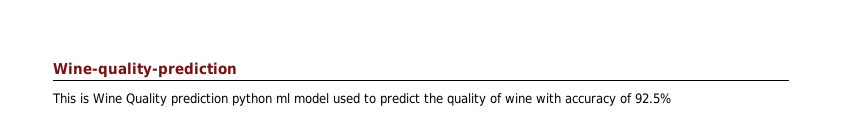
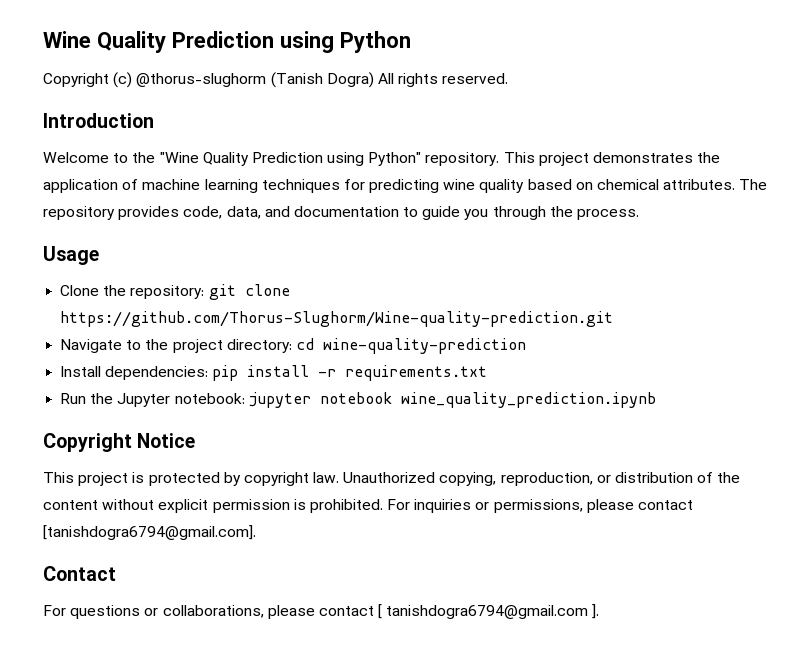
- Wine-quality-prediction
- This is Wine Quality prediction python ml model used to predict the quality of wine with accuracy of 92.5%
+ Wine Quality Prediction using Python
+ Copyright (c) @thorus-slughorm (Tanish Dogra) All rights reserved.
+ Introduction
+ Welcome to the "Wine Quality Prediction using Python" repository. This project demonstrates the application of machine learning techniques for predicting wine quality based on chemical attributes. The repository provides code, data, and documentation to guide you through the process.
+ Usage
+ Clone the repository: git clone https://github.com/Thorus-Slughorm/Wine-quality-prediction.git
+ Navigate to the project directory: cd wine-quality-prediction
+ Install dependencies: pip install -r requirements.txt
+ Run the Jupyter notebook: jupyter notebook wine_quality_prediction.ipynb
+ Copyright Notice
+ This project is protected by copyright law. Unauthorized copying, reproduction, or distribution of the content without explicit permission is prohibited. For inquiries or permissions, please contact [tanishdogra6794@gmail.com].
+ Contact
+ For questions or collaborations, please contact [ tanishdogra6794@gmail.com ].

